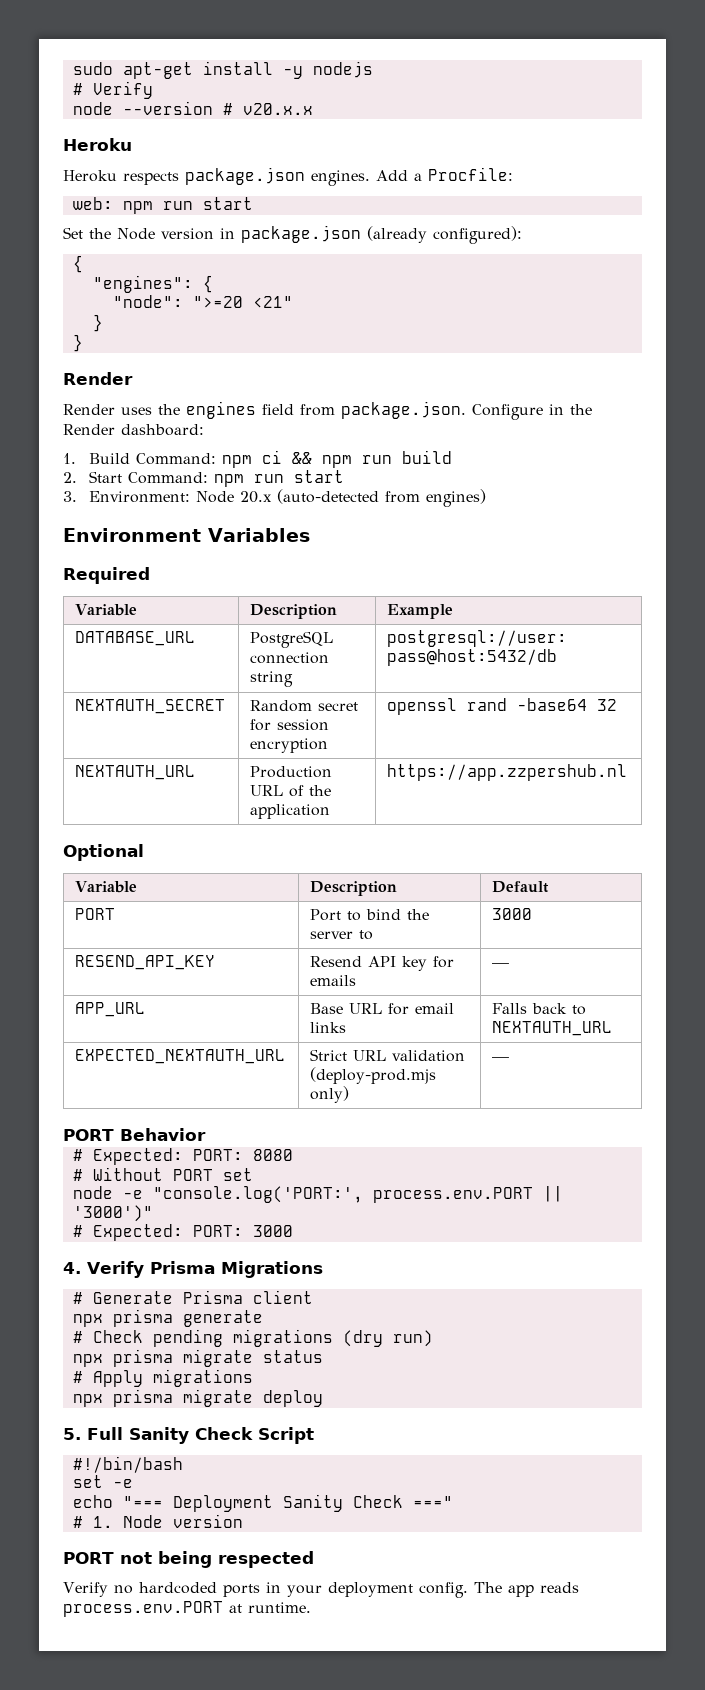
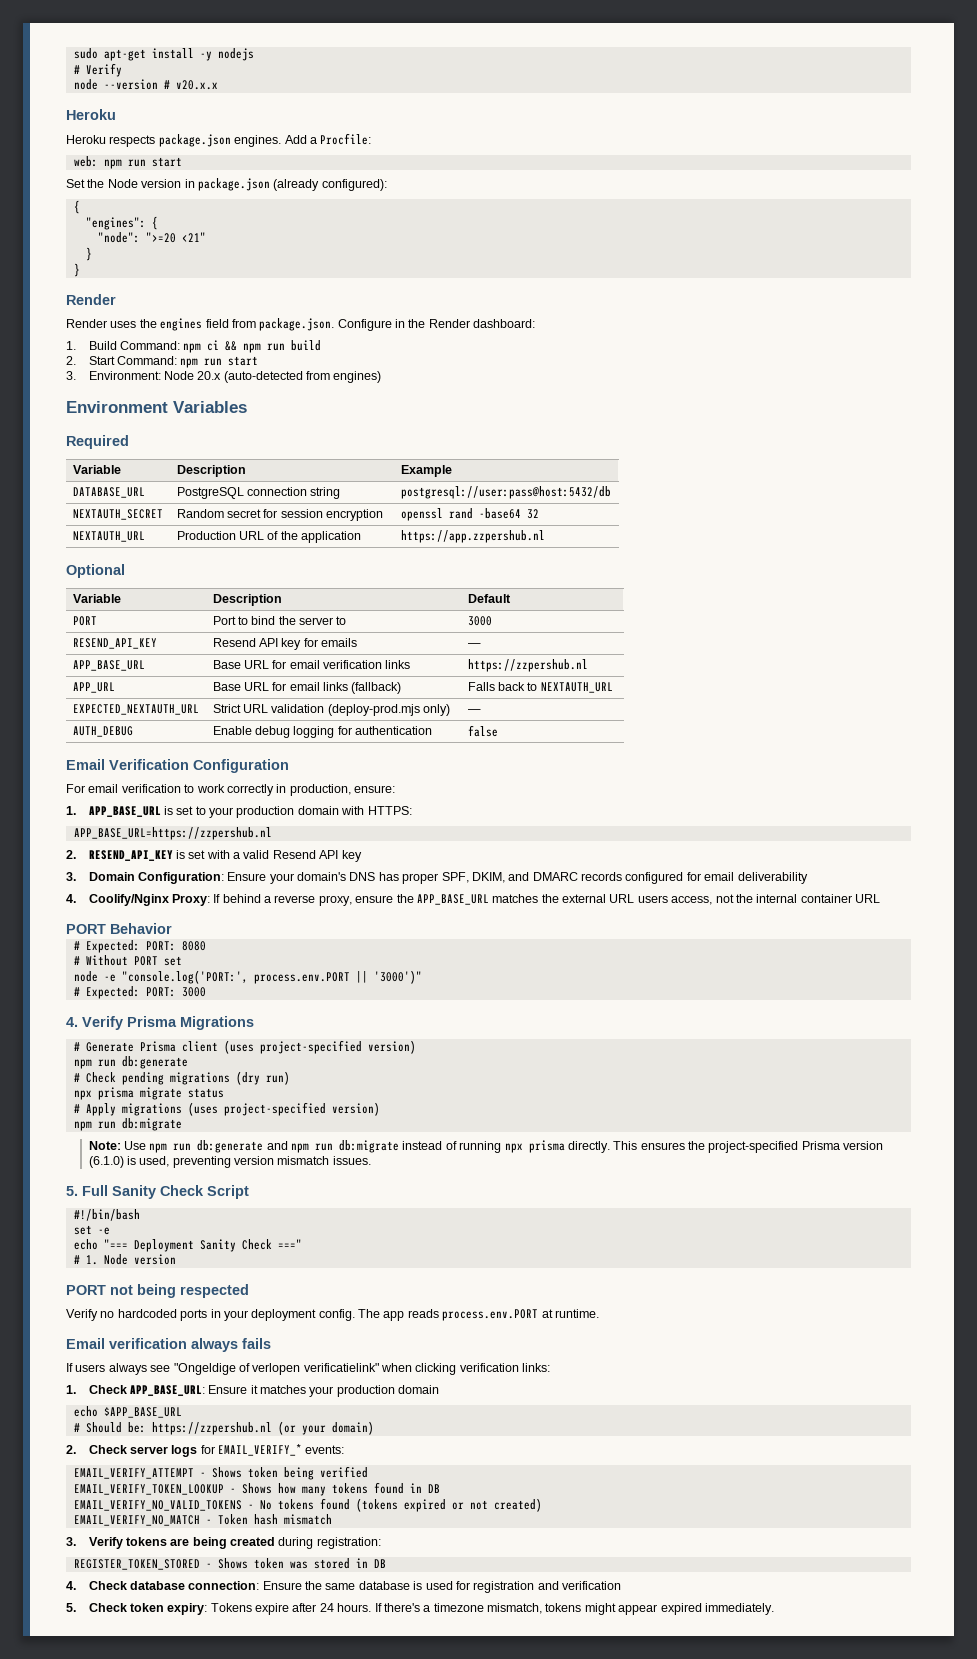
+ APP_BASE_URL | Base URL for email verification links | https://zzpershub.nl
- APP_URL | Base URL for email links | Falls back to NEXTAUTH_URL
+ APP_URL | Base URL for email links (fallback) | Falls back to NEXTAUTH_URL
+ AUTH_DEBUG | Enable debug logging for authentication | false
+ Email Verification Configuration
+ For email verification to work correctly in production, ensure:
+ 1. APP_BASE_URL is set to your production domain with HTTPS:
+ APP_BASE_URL=https://zzpershub.nl
+ 2. RESEND_API_KEY is set with a valid Resend API key
+ 3. Domain Configuration: Ensure your domain's DNS has proper SPF, DKIM, and DMARC records configured for email deliverability
+ 4. Coolify/Nginx Proxy: If behind a reverse proxy, ensure the APP_BASE_URL matches the external URL users access, not the internal container URL
- # Generate Prisma client
- npx prisma generate
+ # Generate Prisma client (uses project-specified version)
+ npm run db:generate
- # Apply migrations
- npx prisma migrate deploy
+ # Apply migrations (uses project-specified version)
+ npm run db:migrate
+ Note: Use npm run db:generate and npm run db:migrate instead of running npx prisma directly. This ensures the project-specified Prisma version (6.1.0) is used, preventing version mismatch issues.
+ Email verification always fails
+ If users always see "Ongeldige of verlopen verificatielink" when clicking verification links:
+ 1. Check APP_BASE_URL: Ensure it matches your production domain
+ echo $APP_BASE_URL
+ # Should be: https://zzpershub.nl (or your domain)
+ 2. Check server logs for EMAIL_VERIFY_* events:
+ EMAIL_VERIFY_ATTEMPT - Shows token being verified
+ EMAIL_VERIFY_TOKEN_LOOKUP - Shows how many tokens found in DB
+ EMAIL_VERIFY_NO_VALID_TOKENS - No tokens found (tokens expired or not created)
+ EMAIL_VERIFY_NO_MATCH - Token hash mismatch
+ 3. Verify tokens are being created during registration:
+ REGISTER_TOKEN_STORED - Shows token was stored in DB
+ 4. Check database connection: Ensure the same database is used for registration and verification
+ 5. Check token expiry: Tokens expire after 24 hours. If there's a timezone mismatch, tokens might appear expired immediately.

